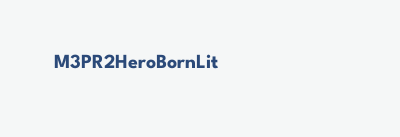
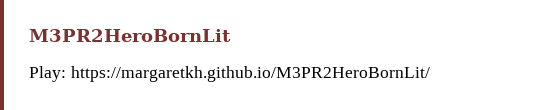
+ Play: https://margaretkh.github.io/M3PR2HeroBornLit/

